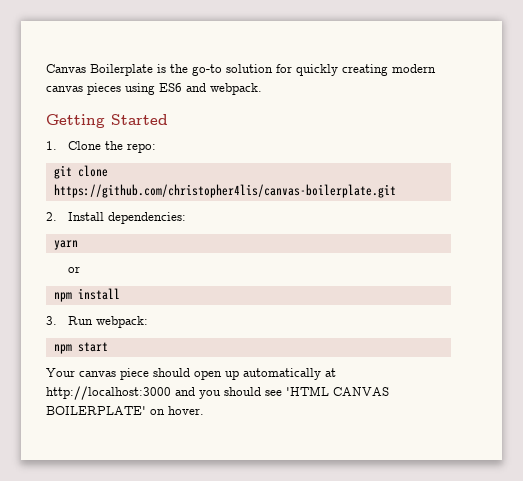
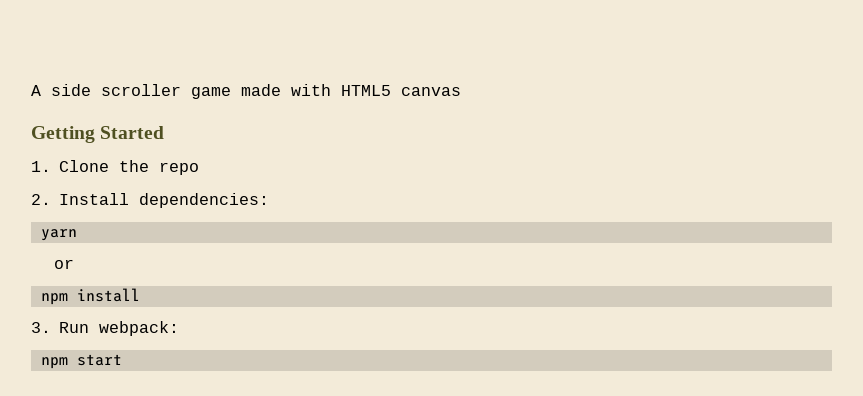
- Canvas Boilerplate is the go-to solution for quickly creating modern canvas pieces using ES6 and webpack.
+ A side scroller game made with HTML5 canvas
- 1. Clone the repo:
- git clone https://github.com/christopher4lis/canvas-boilerplate.git
+ 1. Clone the repo
- Your canvas piece should open up automatically at http://localhost:3000 and you should see 'HTML CANVAS BOILERPLATE' on hover.

